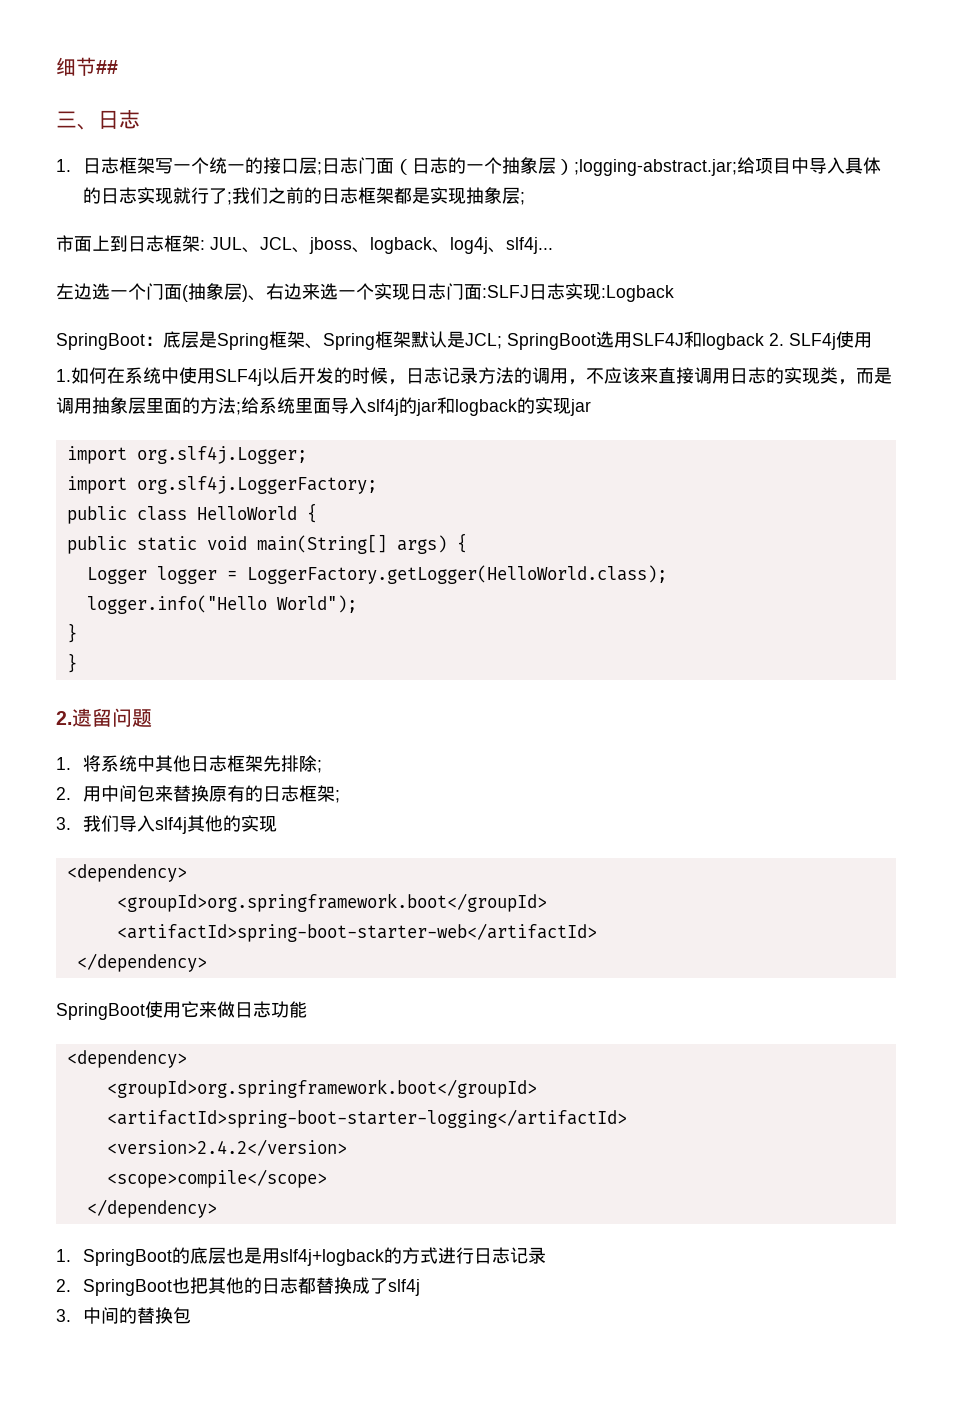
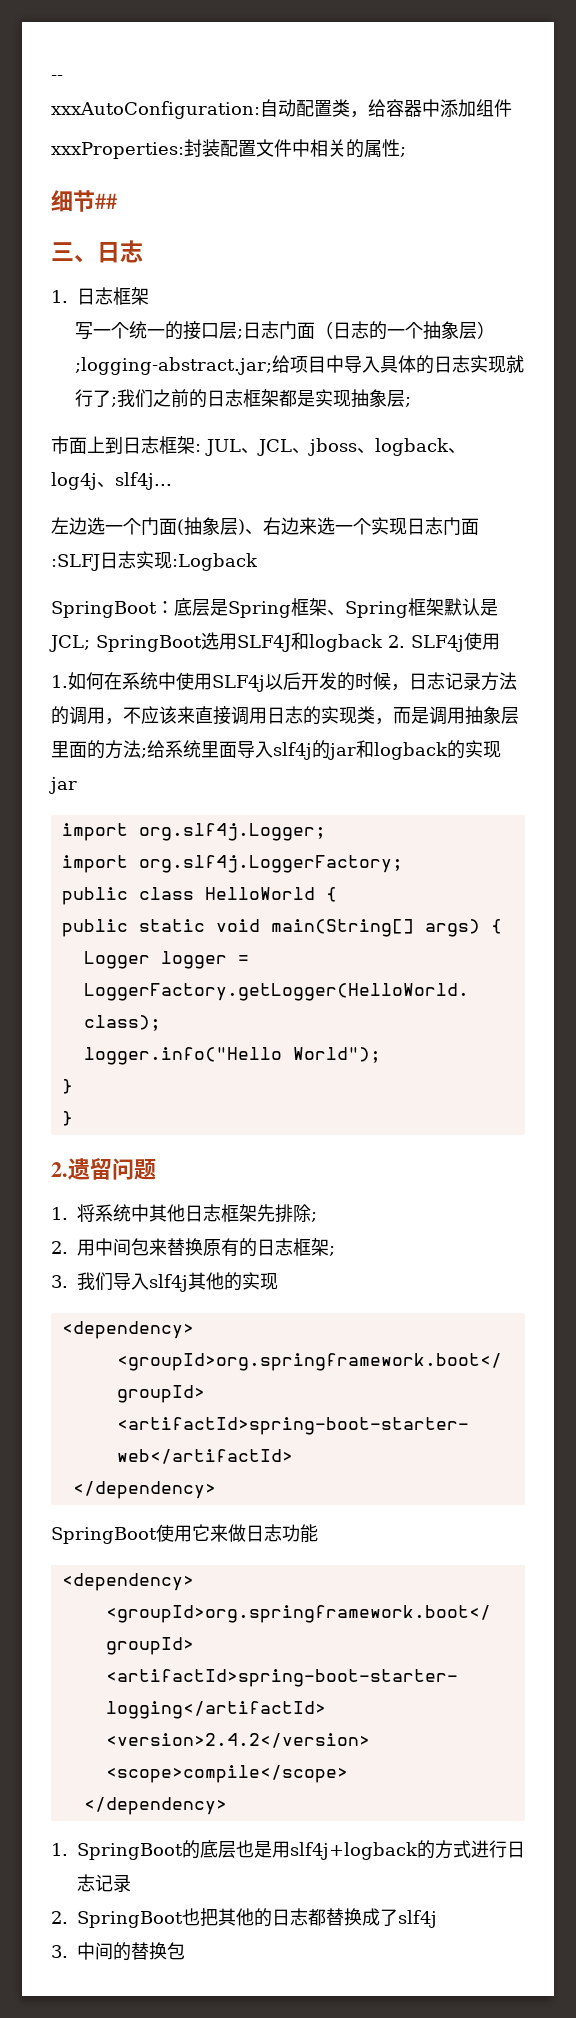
+ --
+ xxxAutoConfiguration:自动配置类，给容器中添加组件
+ xxxProperties:封装配置文件中相关的属性;
- 1.日志框架写一个统一的接口层;日志门面（日志的一个抽象层）;logging-abstract.jar;给项目中导入具体的日志实现就行了;我们之前的日志框架都是实现抽象层;
+ 1.日志框架
+ 写一个统一的接口层;日志门面（日志的一个抽象层）;logging-abstract.jar;给项目中导入具体的日志实现就行了;我们之前的日志框架都是实现抽象层;

